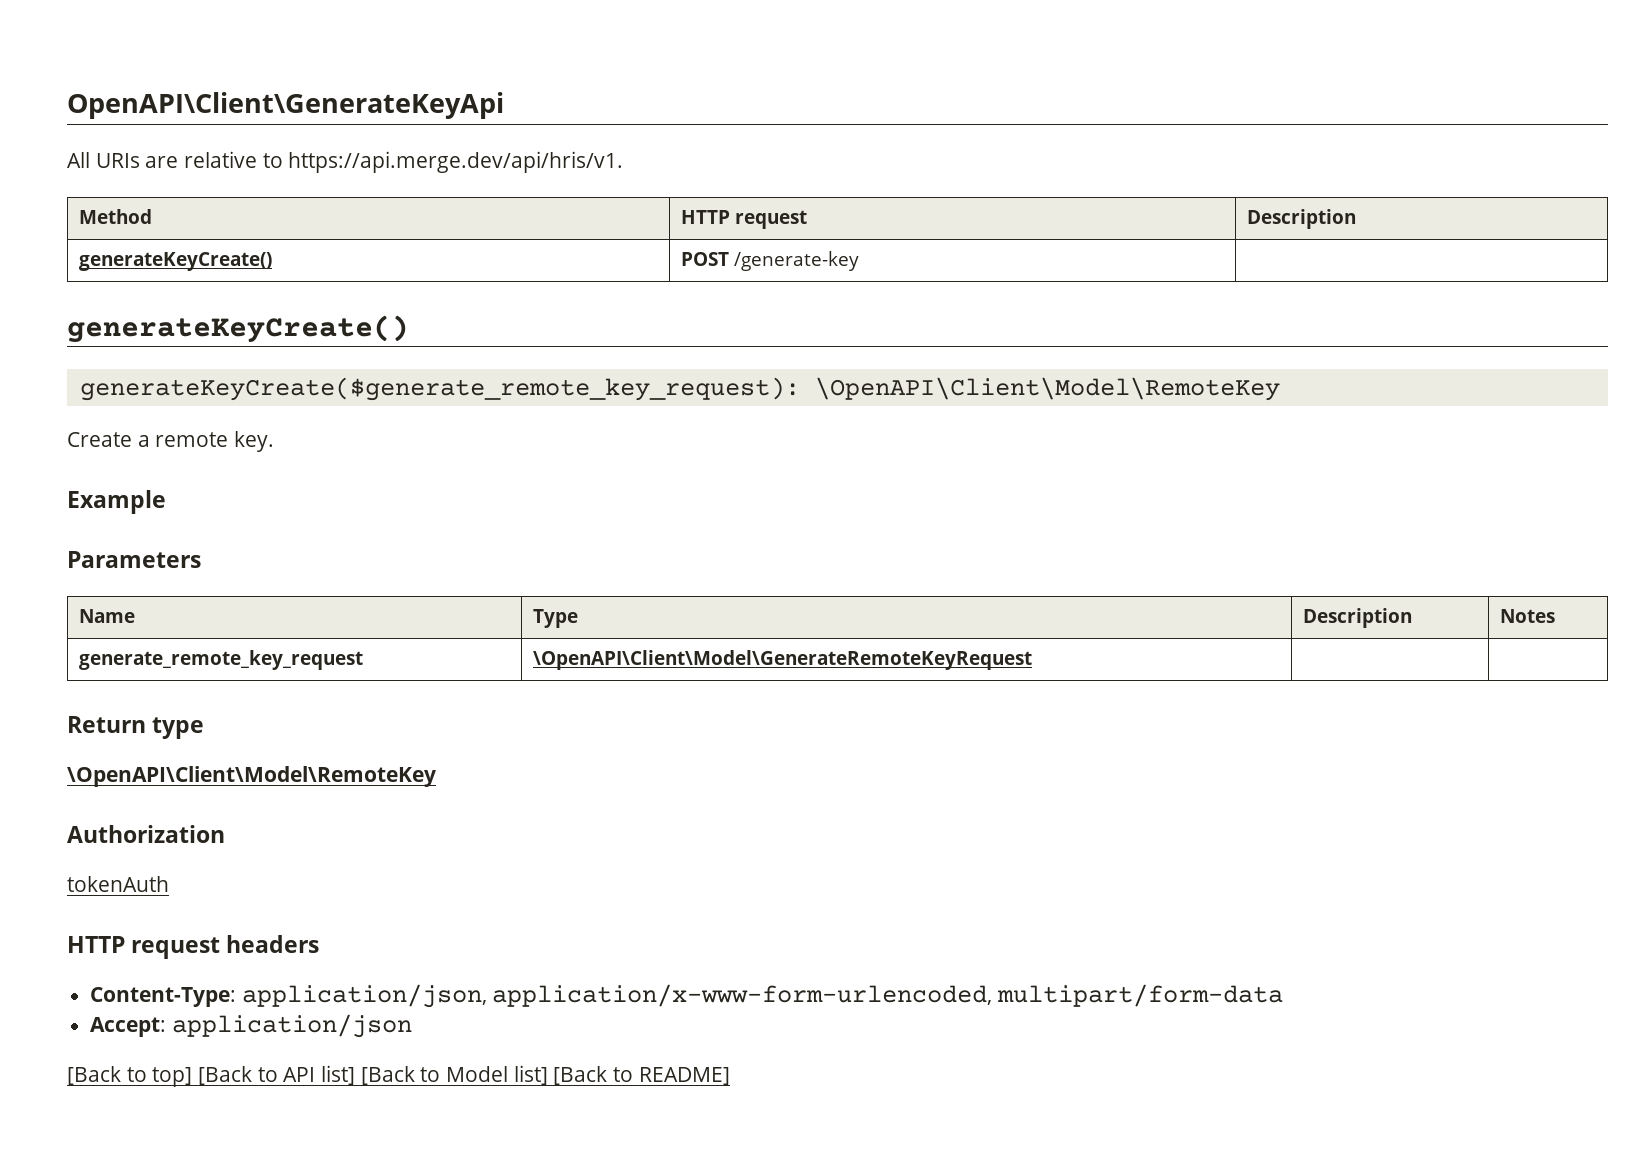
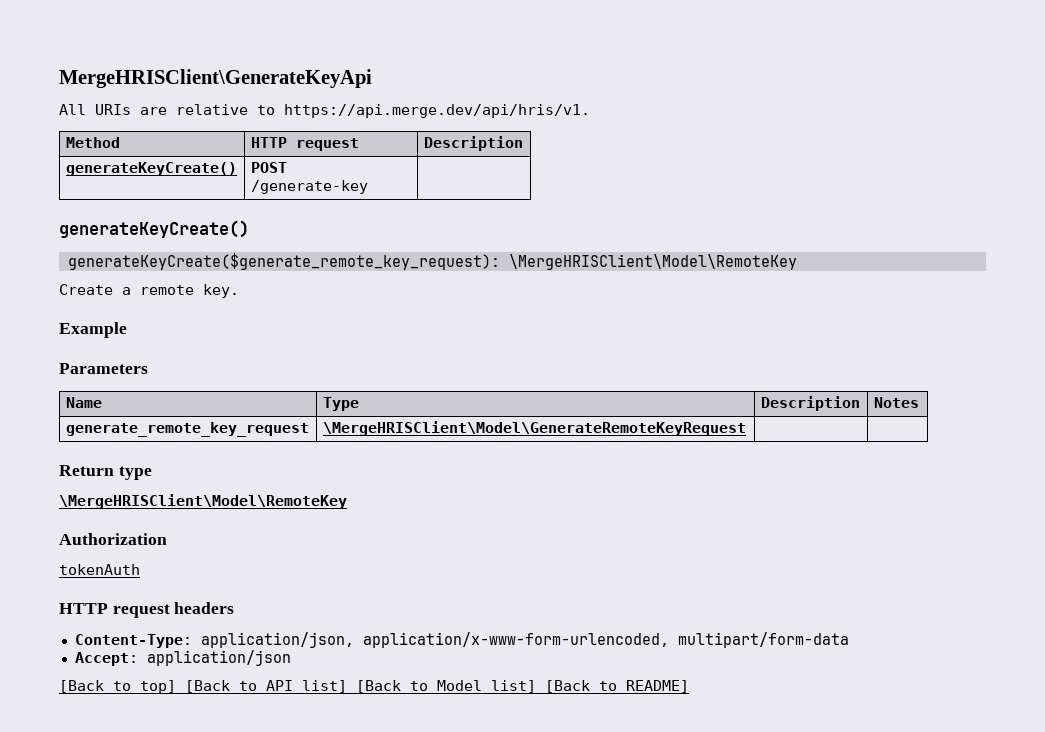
- OpenAPI\Client\GenerateKeyApi
+ MergeHRISClient\GenerateKeyApi
- generateKeyCreate($generate_remote_key_request): \OpenAPI\Client\Model\RemoteKey
+ generateKeyCreate($generate_remote_key_request): \MergeHRISClient\Model\RemoteKey
- generate_remote_key_request | \OpenAPI\Client\Model\GenerateRemoteKeyRequest | |
+ generate_remote_key_request | \MergeHRISClient\Model\GenerateRemoteKeyRequest | |
  Return type
- \OpenAPI\Client\Model\RemoteKey
+ \MergeHRISClient\Model\RemoteKey

